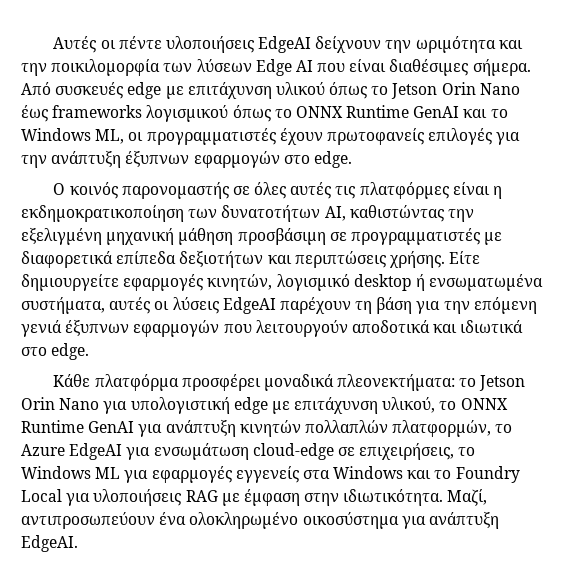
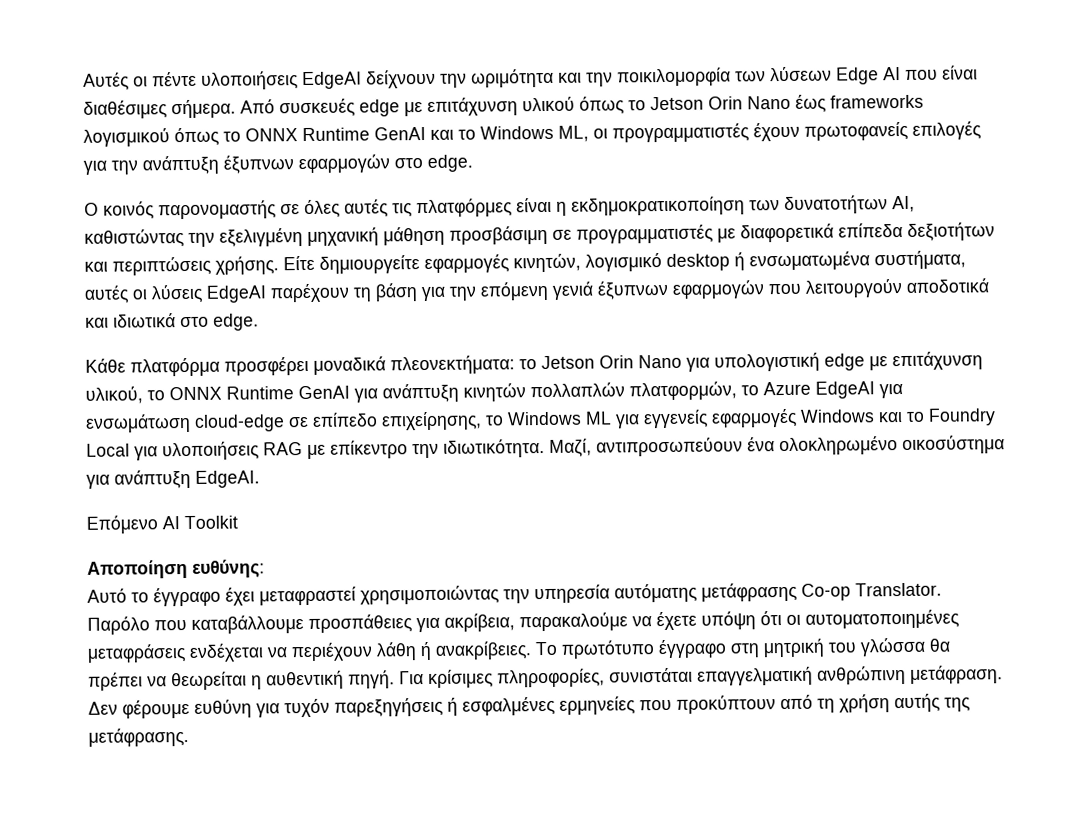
- Κάθε πλατφόρμα προσφέρει μοναδικά πλεονεκτήματα: το Jetson Orin Nano για υπολογιστική edge με επιτάχυνση υλικού, το ONNX Runtime GenAI για ανάπτυξη κινητών πολλαπλών πλατφορμών, το Azure EdgeAI για ενσωμάτωση cloud-edge σε επιχειρήσεις, το Windows ML για εφαρμογές εγγενείς στα Windows και το Foundry Local για υλοποιήσεις RAG με έμφαση στην ιδιωτικότητα.
+ Κάθε πλατφόρμα προσφέρει μοναδικά πλεονεκτήματα: το Jetson Orin Nano για υπολογιστική edge με επιτάχυνση υλικού, το ONNX Runtime GenAI για ανάπτυξη κινητών πολλαπλών πλατφορμών, το Azure EdgeAI για ενσωμάτωση cloud-edge σε επίπεδο επιχείρησης, το Windows ML για εγγενείς εφαρμογές Windows και το Foundry Local για υλοποιήσεις RAG με επίκεντρο την ιδιωτικότητα.
+ Επόμενο AI Toolkit
+ Αποποίηση ευθύνης:
+ Αυτό το έγγραφο έχει μεταφραστεί χρησιμοποιώντας την υπηρεσία αυτόματης μετάφρασης Co-op Translator. Παρόλο που καταβάλλουμε προσπάθειες για ακρίβεια, παρακαλούμε να έχετε υπόψη ότι οι αυτοματοποιημένες μεταφράσεις ενδέχεται να περιέχουν λάθη ή ανακρίβειες. Το πρωτότυπο έγγραφο στη μητρική του γλώσσα θα πρέπει να θεωρείται η αυθεντική πηγή. Για κρίσιμες πληροφορίες, συνιστάται επαγγελματική ανθρώπινη μετάφραση. Δεν φέρουμε ευθύνη για τυχόν παρεξηγήσεις ή εσφαλμένες ερμηνείες που προκύπτουν από τη χρήση αυτής της μετάφρασης.

